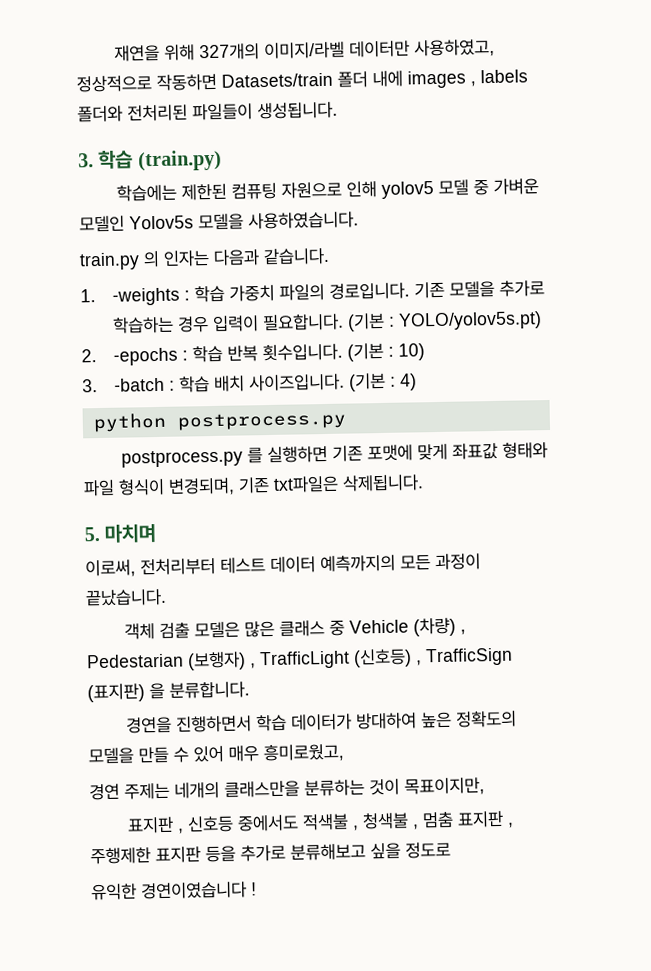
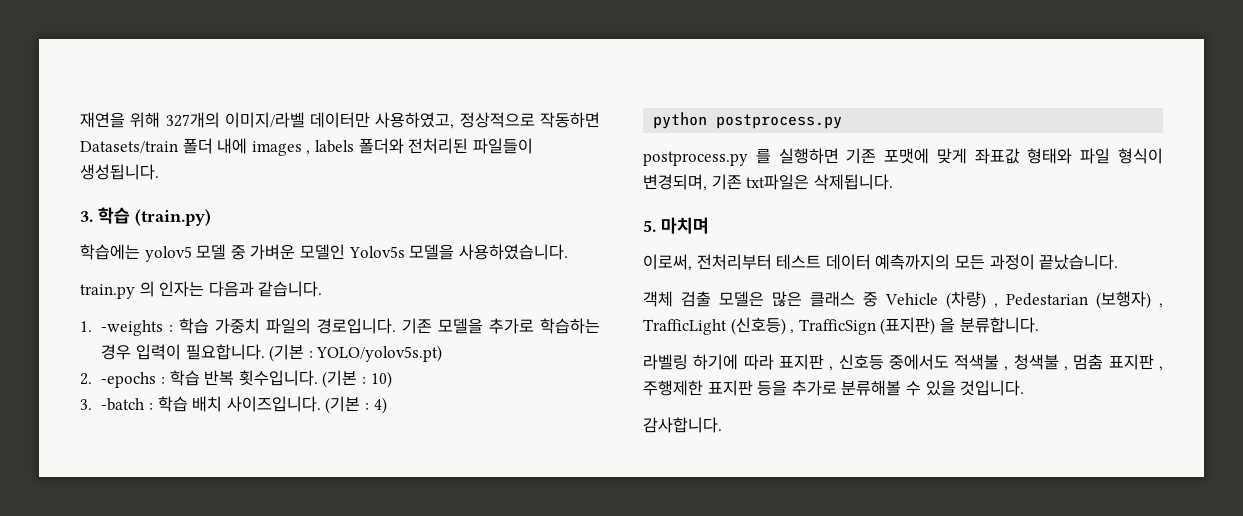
- 학습에는 제한된 컴퓨팅 자원으로 인해 yolov5 모델 중 가벼운 모델인 Yolov5s 모델을 사용하였습니다.
+ 학습에는 yolov5 모델 중 가벼운 모델인 Yolov5s 모델을 사용하였습니다.
- 경연을 진행하면서 학습 데이터가 방대하여 높은 정확도의 모델을 만들 수 있어 매우 흥미로웠고,
- 경연 주제는 네개의 클래스만을 분류하는 것이 목표이지만,
- 표지판 , 신호등 중에서도 적색불 , 청색불 , 멈춤 표지판 , 주행제한 표지판 등을 추가로 분류해보고 싶을 정도로
- 유익한 경연이였습니다 !
+ 라벨링 하기에 따라 표지판 , 신호등 중에서도 적색불 , 청색불 , 멈춤 표지판 , 주행제한 표지판 등을 추가로 분류해볼 수 있을 것입니다.
+ 감사합니다.

